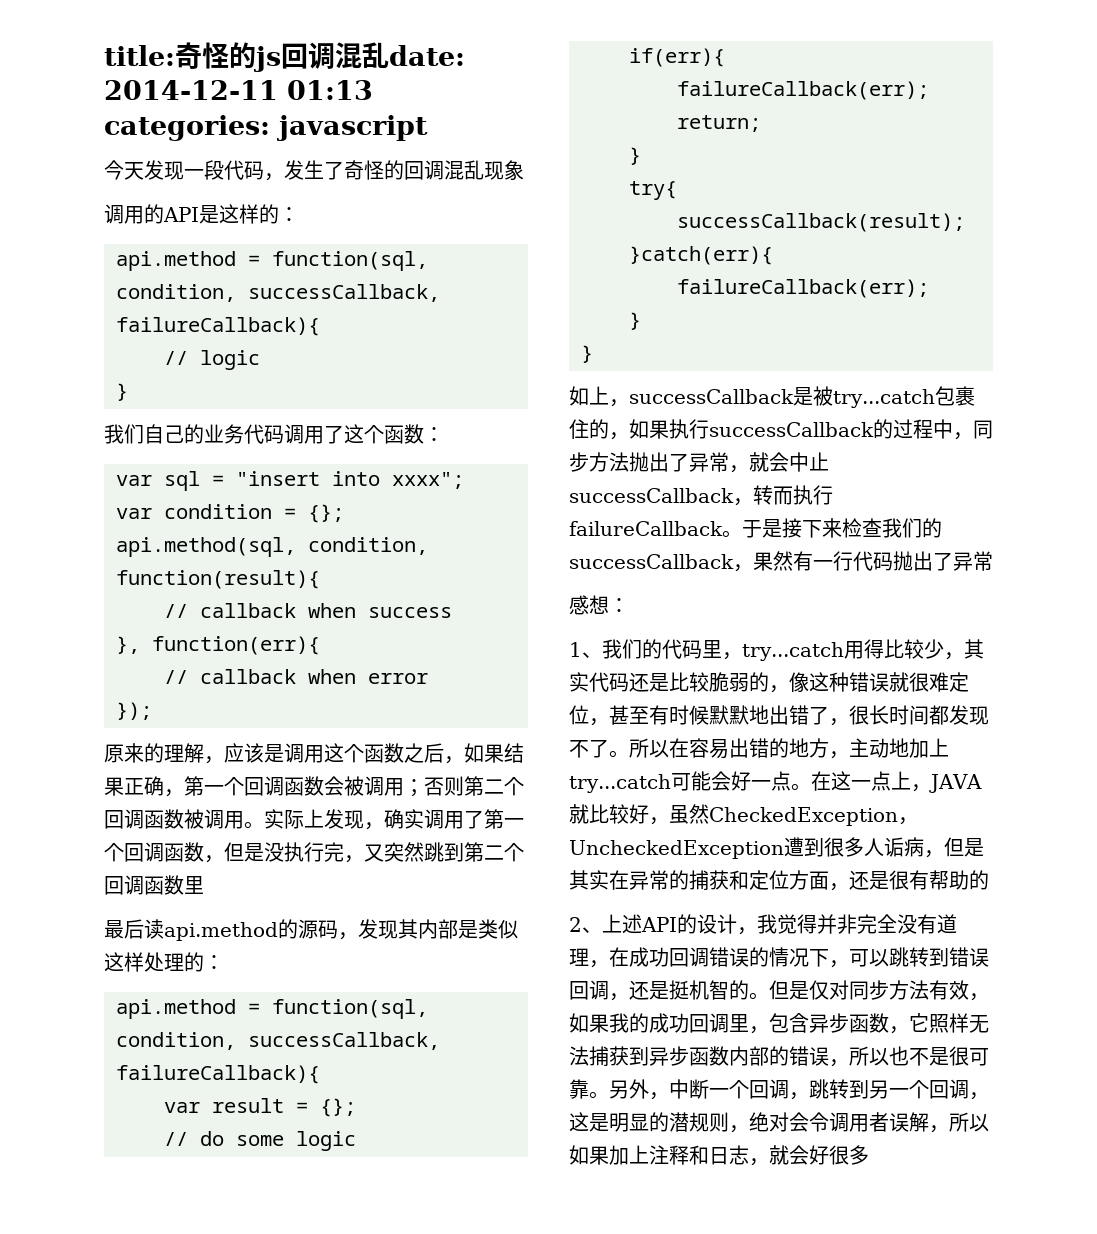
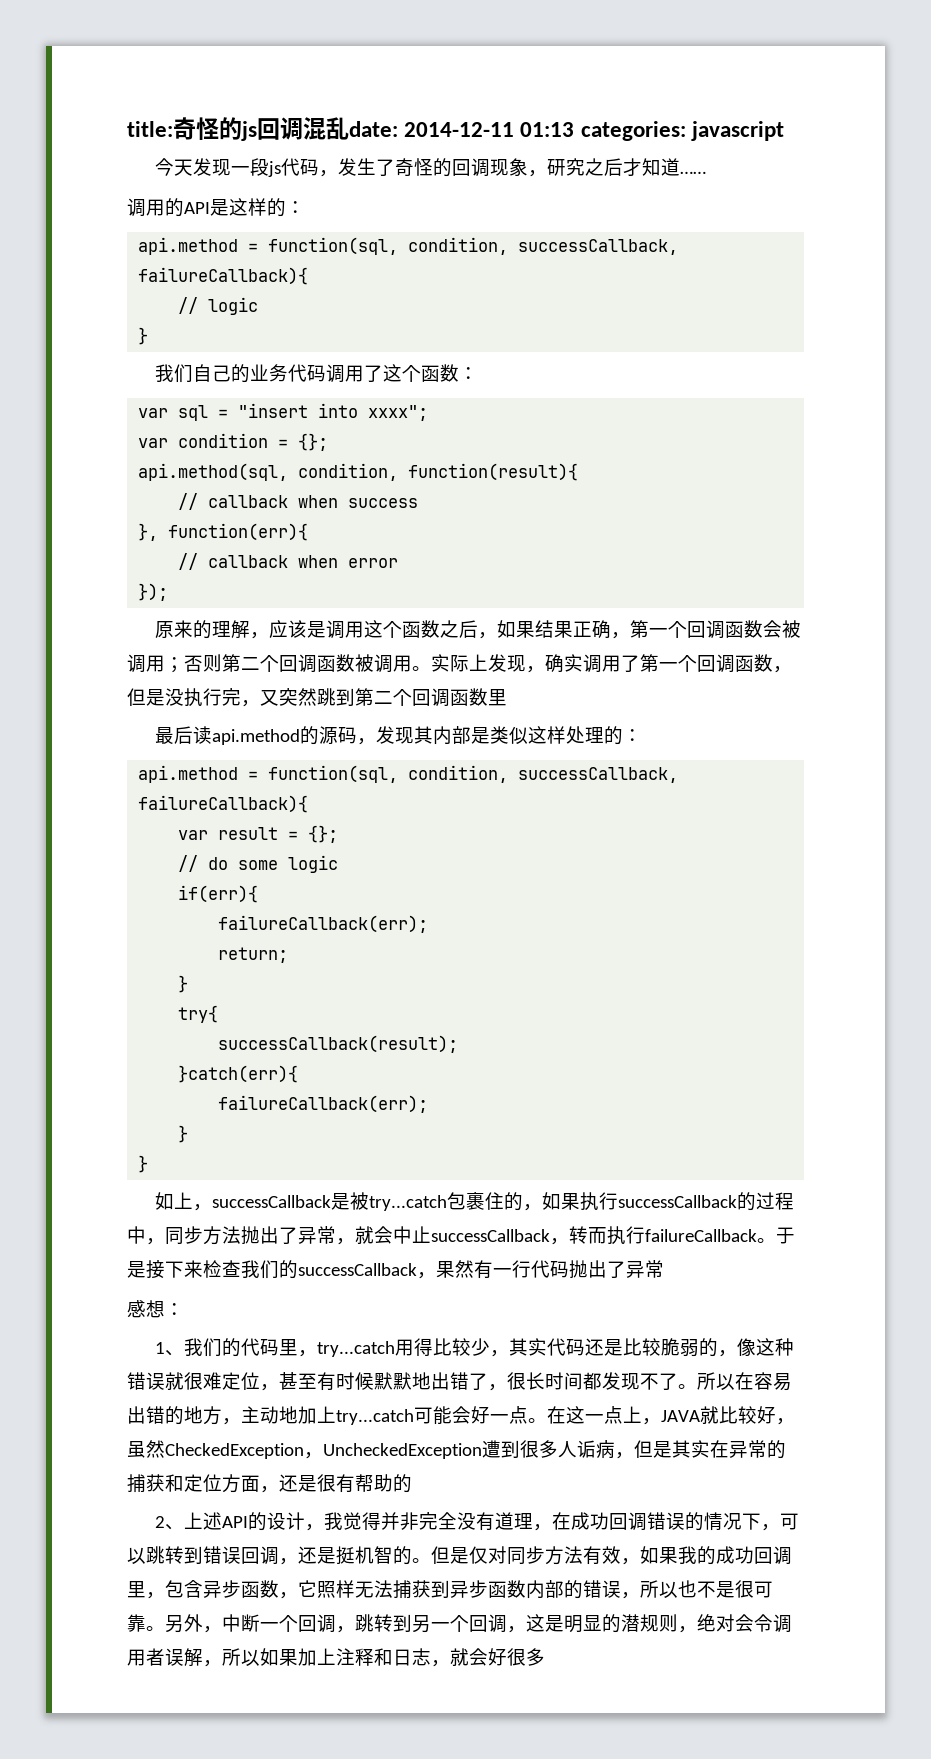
- 今天发现一段代码，发生了奇怪的回调混乱现象
+ 今天发现一段js代码，发生了奇怪的回调现象，研究之后才知道……

